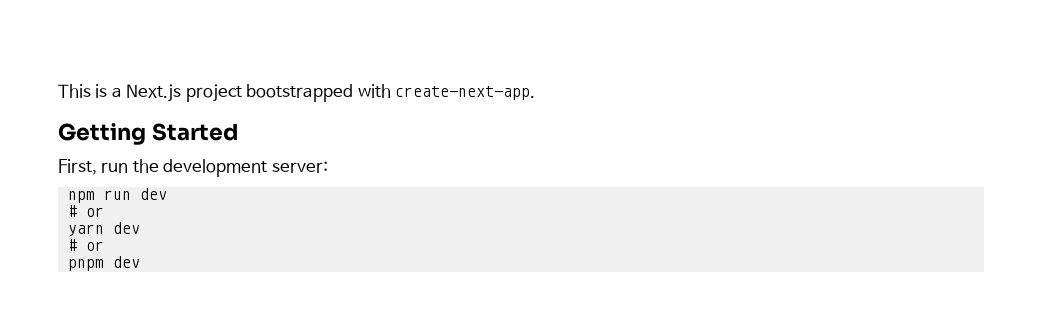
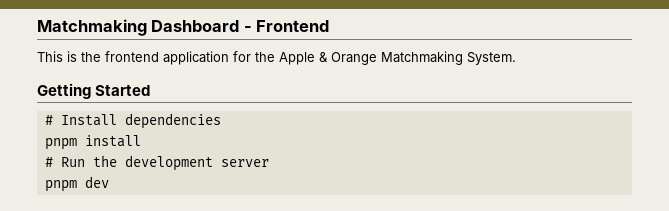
- This is a Next.js project bootstrapped with create-next-app.
+ Matchmaking Dashboard - Frontend
+ This is the frontend application for the Apple & Orange Matchmaking System.
  Getting Started
- First, run the development server:
- npm run dev
- # or
- yarn dev
- # or
+ # Install dependencies
+ pnpm install
+ # Run the development server

